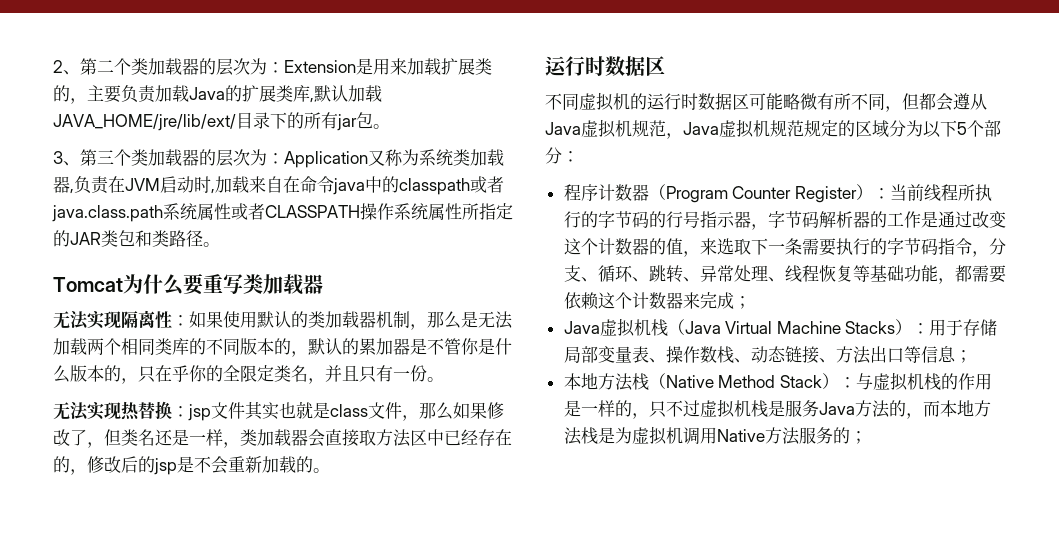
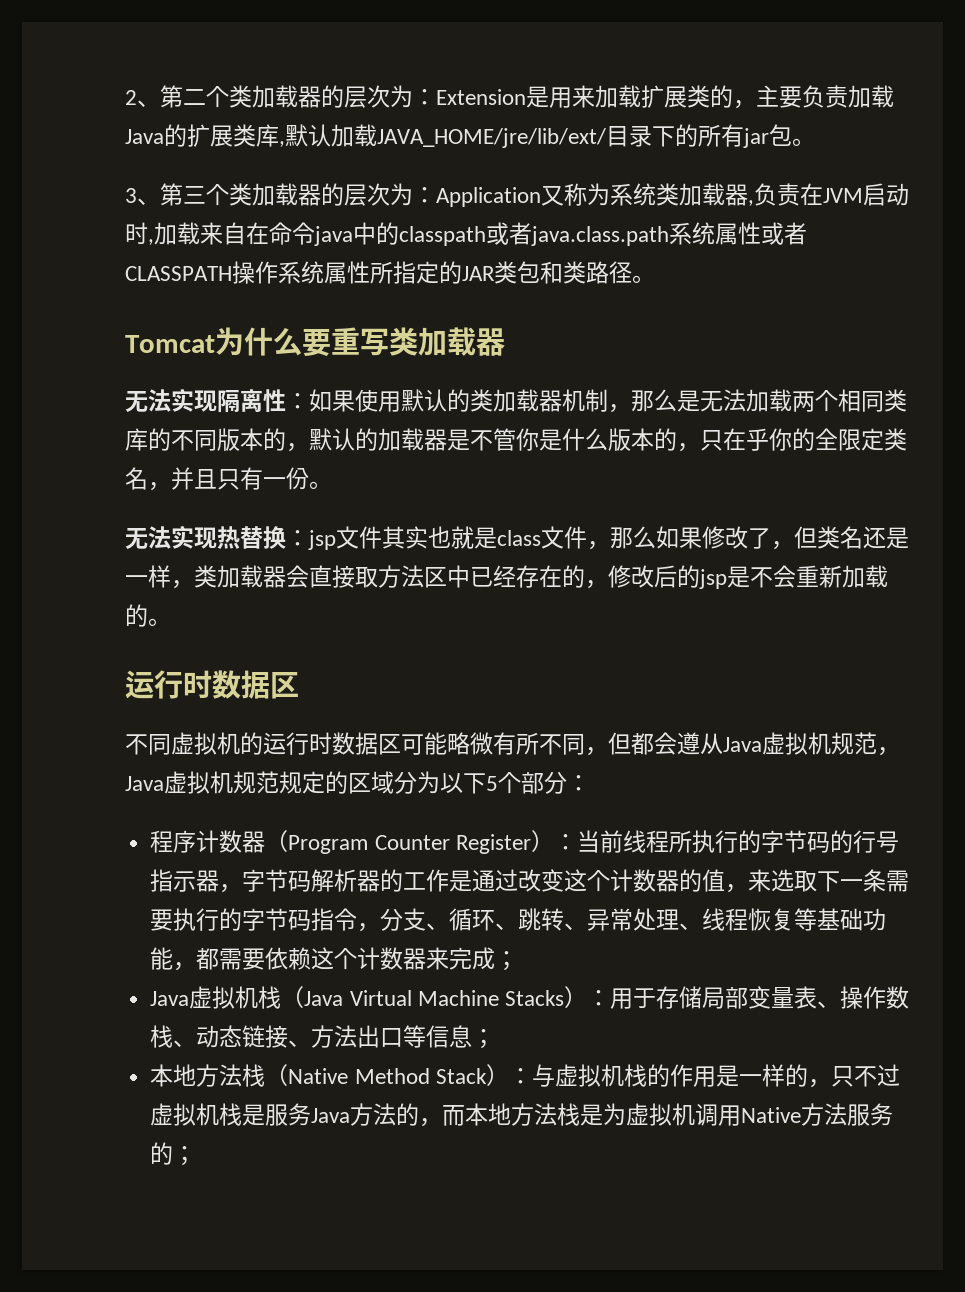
- 无法实现隔离性：如果使用默认的类加载器机制，那么是无法加载两个相同类库的不同版本的，默认的累加器是不管你是什么版本的，只在乎你的全限定类名，并且只有一份。
+ 无法实现隔离性：如果使用默认的类加载器机制，那么是无法加载两个相同类库的不同版本的，默认的加载器是不管你是什么版本的，只在乎你的全限定类名，并且只有一份。

